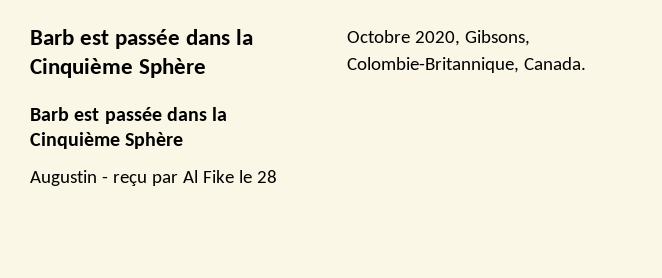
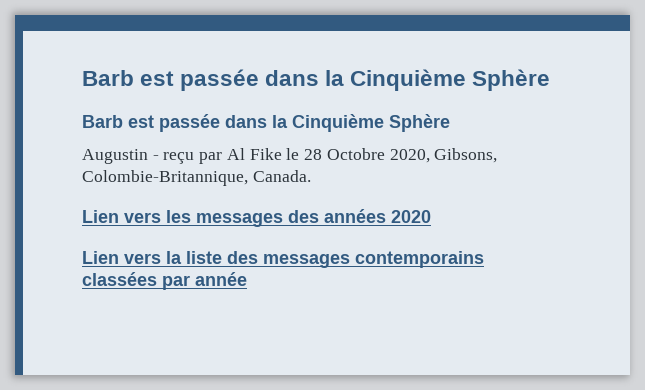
+ Lien vers les messages des années 2020
+ Lien vers la liste des messages contemporains classées par année

